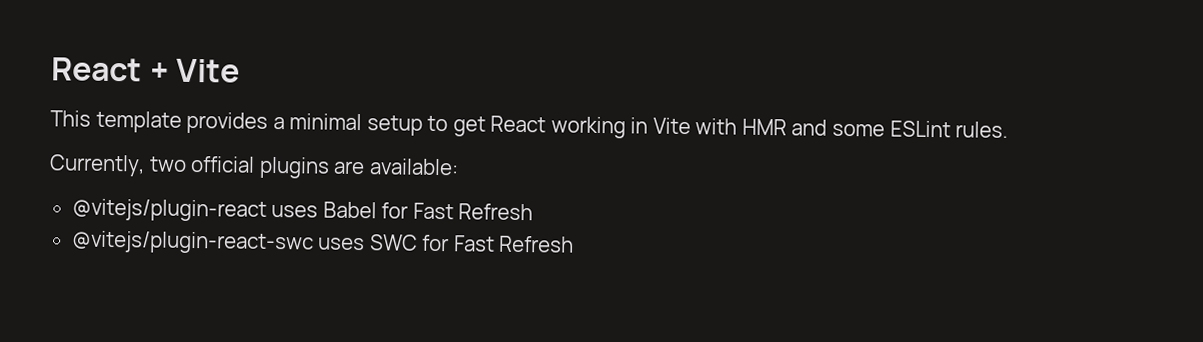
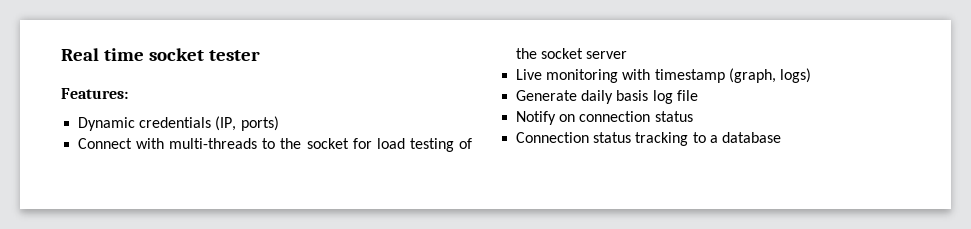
- React + Vite
- This template provides a minimal setup to get React working in Vite with HMR and some ESLint rules.
- Currently, two official plugins are available:
- @vitejs/plugin-react uses Babel for Fast Refresh
- @vitejs/plugin-react-swc uses SWC for Fast Refresh
+ Real time socket tester
+ Features:
+ Dynamic credentials (IP, ports)
+ Connect with multi-threads to the socket for load testing of the socket server
+ Live monitoring with timestamp (graph, logs)
+ Generate daily basis log file
+ Notify on connection status
+ Connection status tracking to a database

